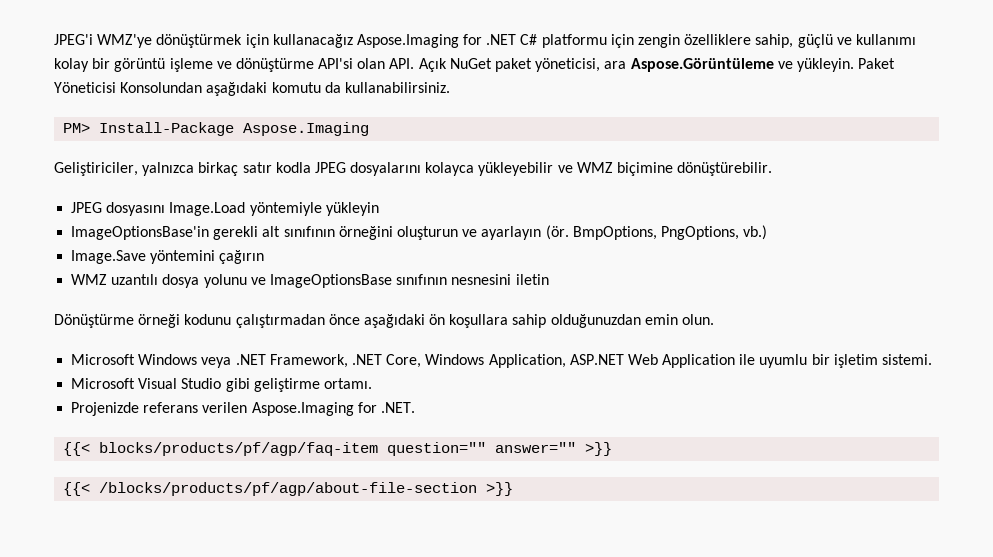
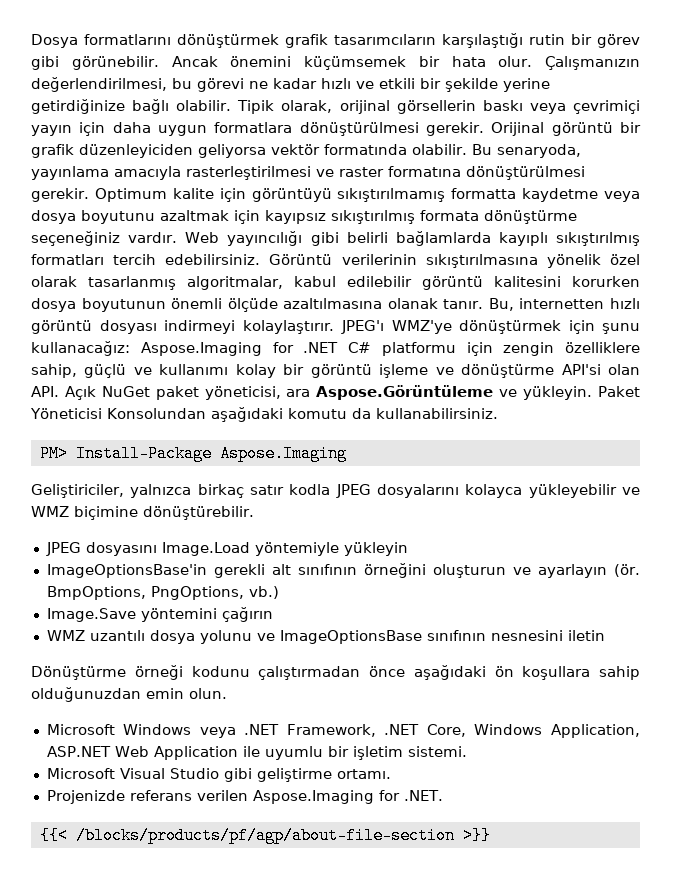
- JPEG'i WMZ'ye dönüştürmek için kullanacağız Aspose.Imaging for .NET C# platformu için zengin özelliklere sahip, güçlü ve kullanımı kolay bir görüntü işleme ve dönüştürme API'si olan API. Açık NuGet paket yöneticisi, ara Aspose.Görüntüleme ve yükleyin.
+ Dosya formatlarını dönüştürmek grafik tasarımcıların karşılaştığı rutin bir görev gibi görünebilir. Ancak önemini küçümsemek bir hata olur. Çalışmanızın değerlendirilmesi, bu görevi ne kadar hızlı ve etkili bir şekilde yerine getirdiğinize bağlı olabilir. Tipik olarak, orijinal görsellerin baskı veya çevrimiçi yayın için daha uygun formatlara dönüştürülmesi gerekir. Orijinal görüntü bir grafik düzenleyiciden geliyorsa vektör formatında olabilir. Bu senaryoda, yayınlama amacıyla rasterleştirilmesi ve raster formatına dönüştürülmesi gerekir. Optimum kalite için görüntüyü sıkıştırılmamış formatta kaydetme veya dosya boyutunu azaltmak için kayıpsız sıkıştırılmış formata dönüştürme seçeneğiniz vardır. Web yayıncılığı gibi belirli bağlamlarda kayıplı sıkıştırılmış formatları tercih edebilirsiniz. Görüntü verilerinin sıkıştırılmasına yönelik özel olarak tasarlanmış algoritmalar, kabul edilebilir görüntü kalitesini korurken dosya boyutunun önemli ölçüde azaltılmasına olanak tanır. Bu, internetten hızlı görüntü dosyası indirmeyi kolaylaştırır. JPEG'ı WMZ'ye dönüştürmek için şunu kullanacağız: Aspose.Imaging for .NET C# platformu için zengin özelliklere sahip, güçlü ve kullanımı kolay bir görüntü işleme ve dönüştürme API'si olan API. Açık NuGet paket yöneticisi, ara Aspose.Görüntüleme ve yükleyin.
- {{< blocks/products/pf/agp/faq-item question="" answer="" >}}

